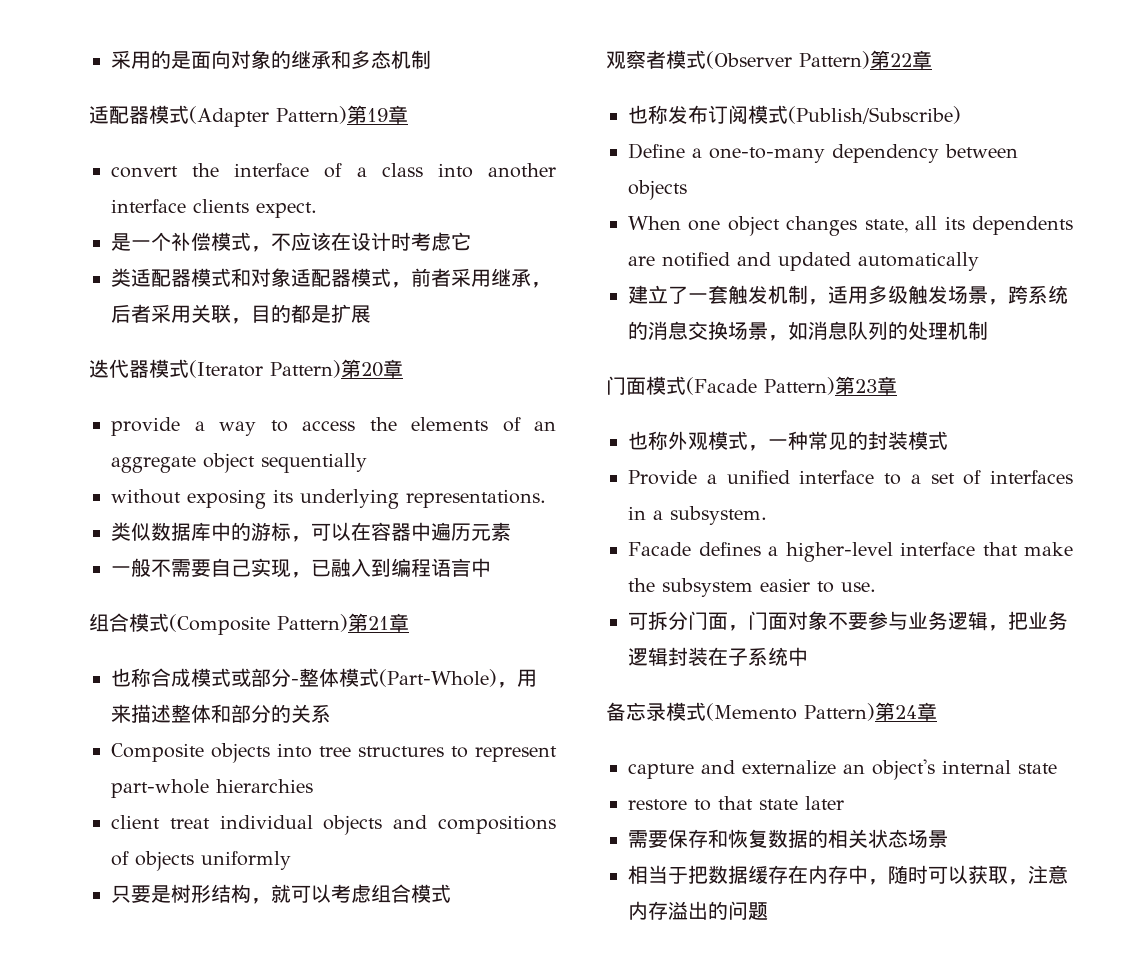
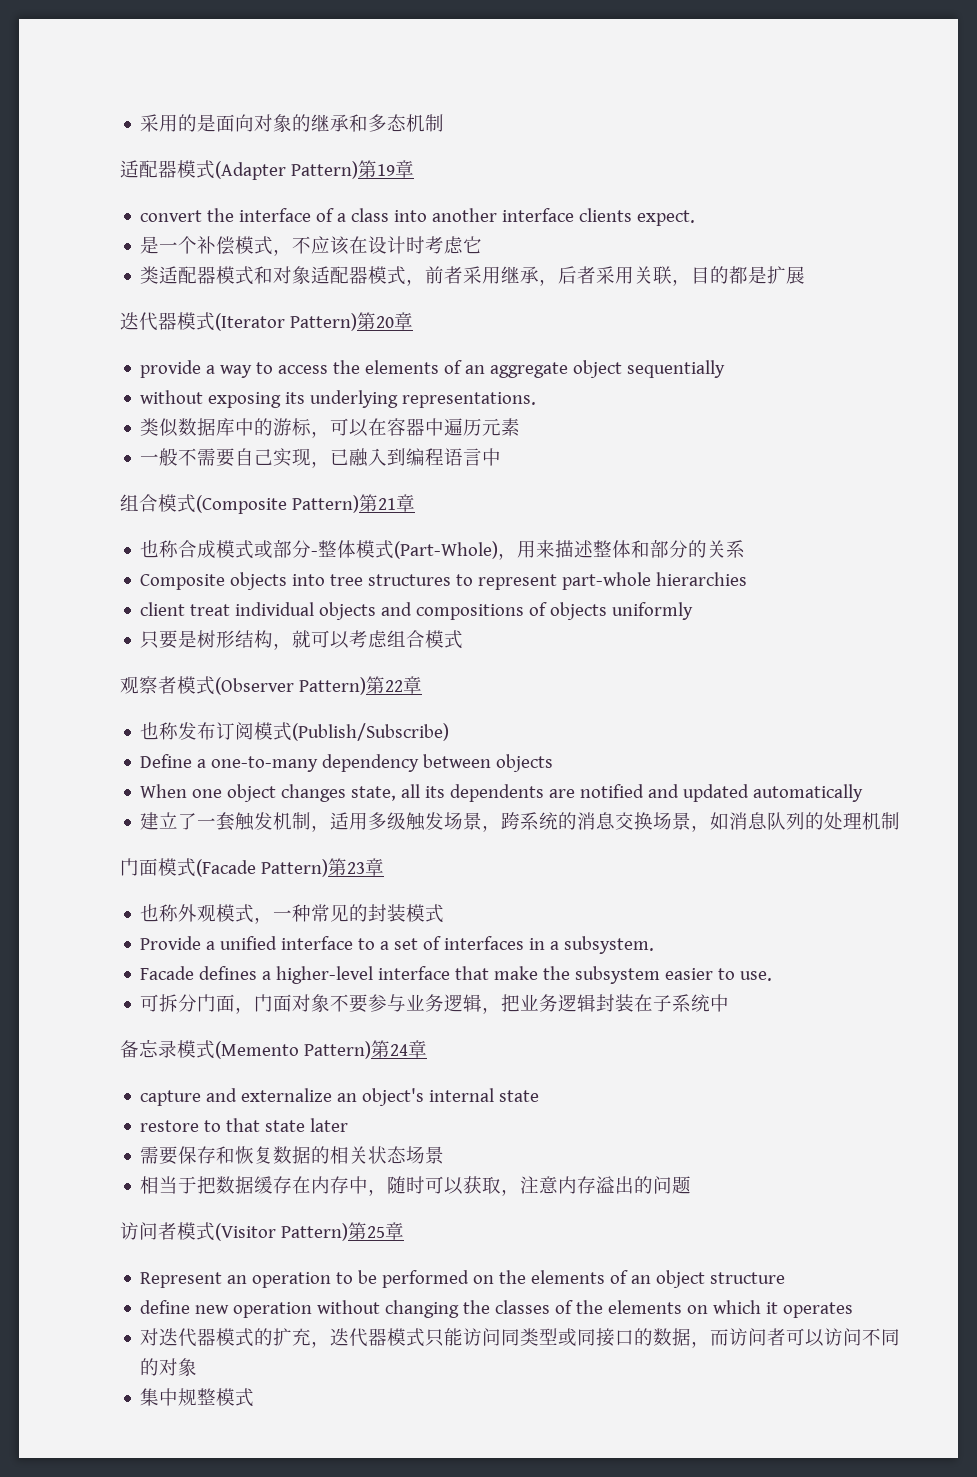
+ 访问者模式(Visitor Pattern)第25章
+ Represent an operation to be performed on the elements of an object structure
+ define new operation without changing the classes of the elements on which it operates
+ 对迭代器模式的扩充，迭代器模式只能访问同类型或同接口的数据，而访问者可以访问不同的对象
+ 集中规整模式

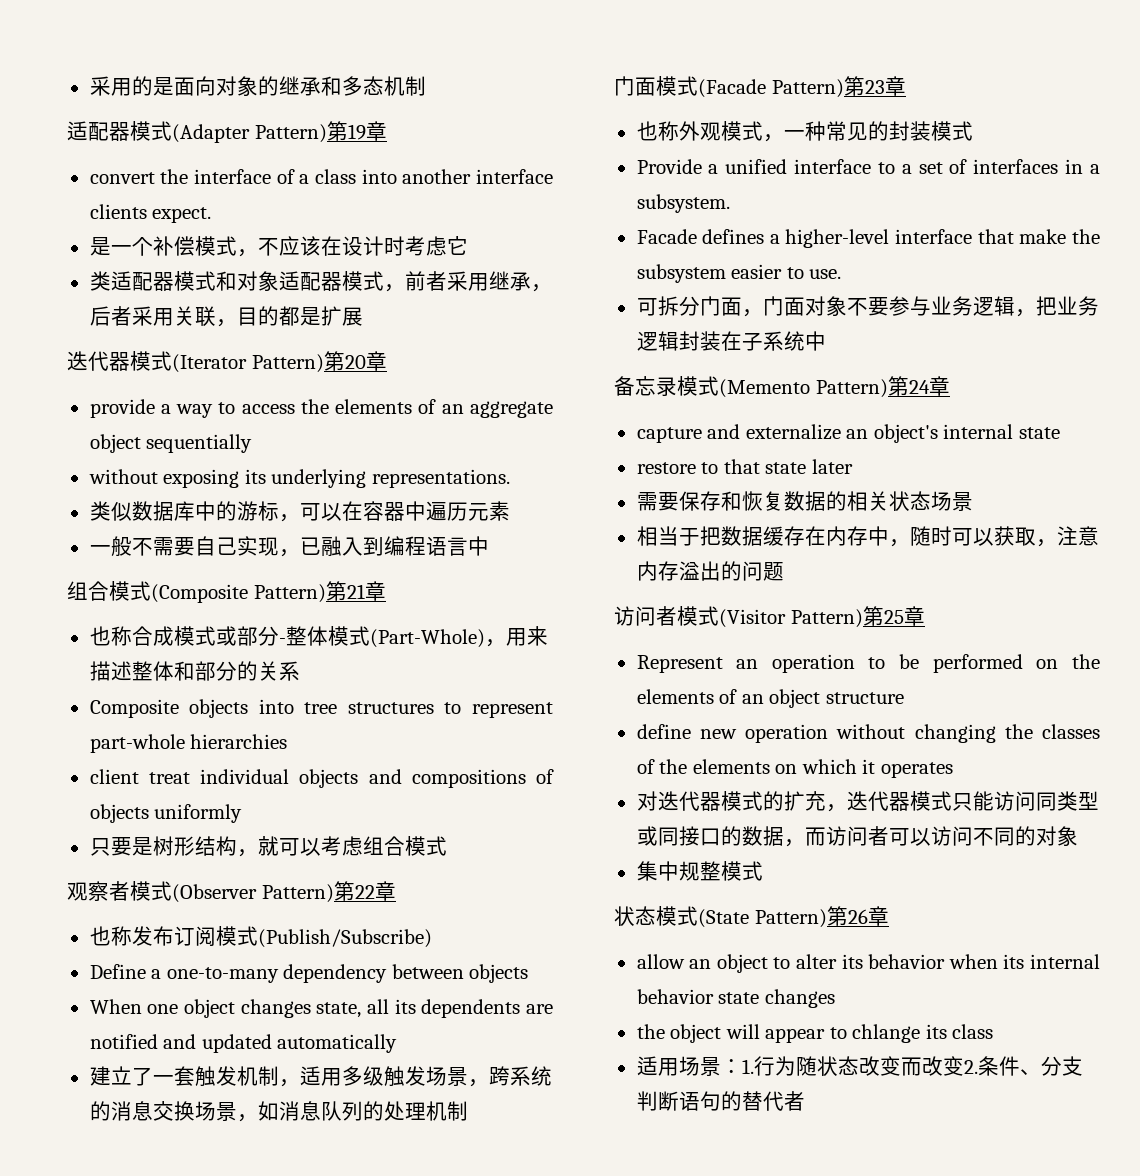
+ 状态模式(State Pattern)第26章
+ allow an object to alter its behavior when its internal behavior state changes
+ the object will appear to chlange its class
+ 适用场景：1.行为随状态改变而改变2.条件、分支判断语句的替代者

